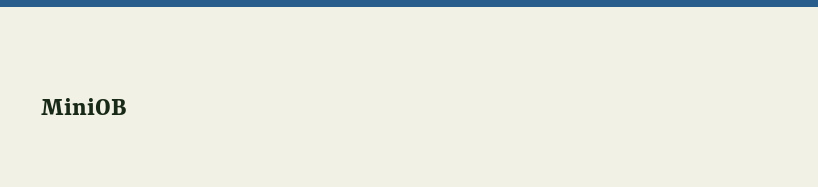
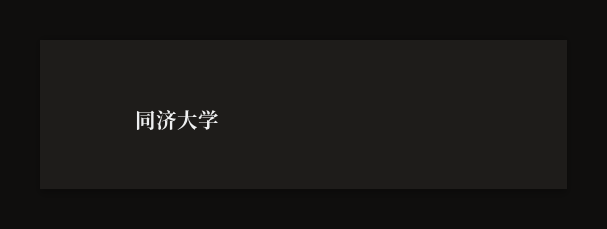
- MiniOB
+ 同济大学

